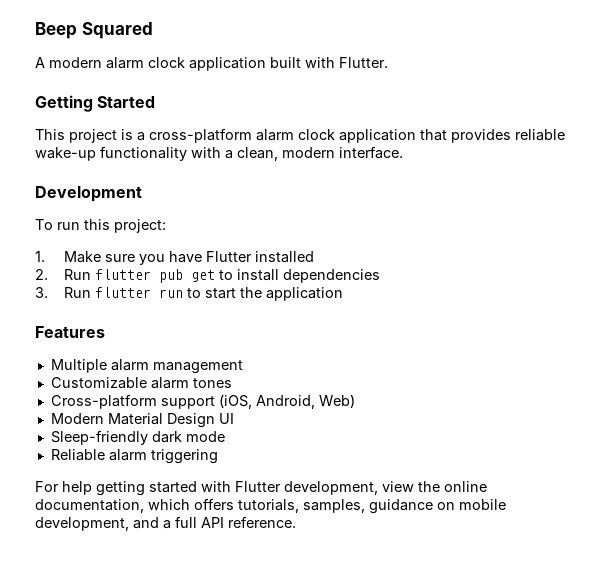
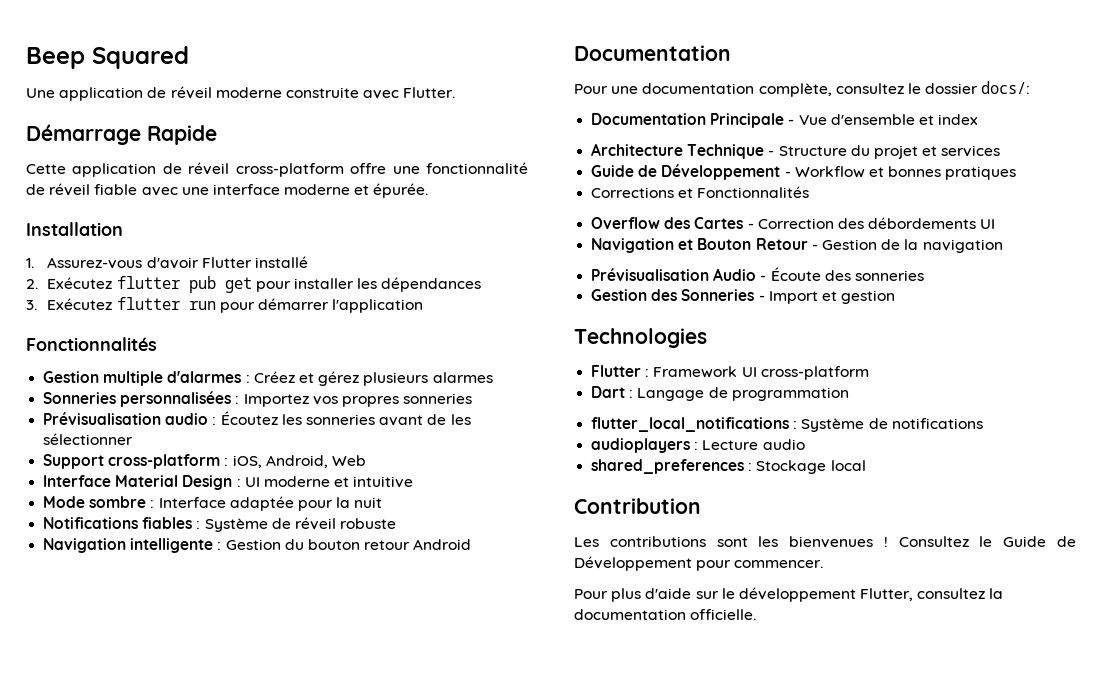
- A modern alarm clock application built with Flutter.
- Getting Started
- This project is a cross-platform alarm clock application that provides reliable wake-up functionality with a clean, modern interface.
- Development
- To run this project:
- 1. Make sure you have Flutter installed
+ Une application de réveil moderne construite avec Flutter.
+ Démarrage Rapide
+ Cette application de réveil cross-platform offre une fonctionnalité de réveil fiable avec une interface moderne et épurée.
+ Installation
+ 1. Assurez-vous d'avoir Flutter installé
- 2. Run flutter pub get to install dependencies
+ 2. Exécutez flutter pub get pour installer les dépendances
- 3. Run flutter run to start the application
- Features
- Multiple alarm management
- Customizable alarm tones
- Cross-platform support (iOS, Android, Web)
- Modern Material Design UI
- Sleep-friendly dark mode
- Reliable alarm triggering
- For help getting started with Flutter development, view the online documentation, which offers tutorials, samples, guidance on mobile development, and a full API reference.
+ 3. Exécutez flutter run pour démarrer l'application
+ Fonctionnalités
+ Gestion multiple d'alarmes : Créez et gérez plusieurs alarmes
+ Sonneries personnalisées : Importez vos propres sonneries
+ Prévisualisation audio : Écoutez les sonneries avant de les sélectionner
+ Support cross-platform : iOS, Android, Web
+ Interface Material Design : UI moderne et intuitive
+ Mode sombre : Interface adaptée pour la nuit
+ Notifications fiables : Système de réveil robuste
+ Navigation intelligente : Gestion du bouton retour Android
+ Documentation
+ Pour une documentation complète, consultez le dossier docs/:
+ Documentation Principale - Vue d'ensemble et index
+ Architecture Technique - Structure du projet et services
+ Guide de Développement - Workflow et bonnes pratiques
+ Corrections et Fonctionnalités
+ Overflow des Cartes - Correction des débordements UI
+ Navigation et Bouton Retour - Gestion de la navigation
+ Prévisualisation Audio - Écoute des sonneries
+ Gestion des Sonneries - Import et gestion
+ Technologies
+ Flutter : Framework UI cross-platform
+ Dart : Langage de programmation
+ flutter_local_notifications : Système de notifications
+ audioplayers : Lecture audio
+ shared_preferences : Stockage local
+ Contribution
+ Les contributions sont les bienvenues ! Consultez le Guide de Développement pour commencer.
+ Pour plus d'aide sur le développement Flutter, consultez la documentation officielle.

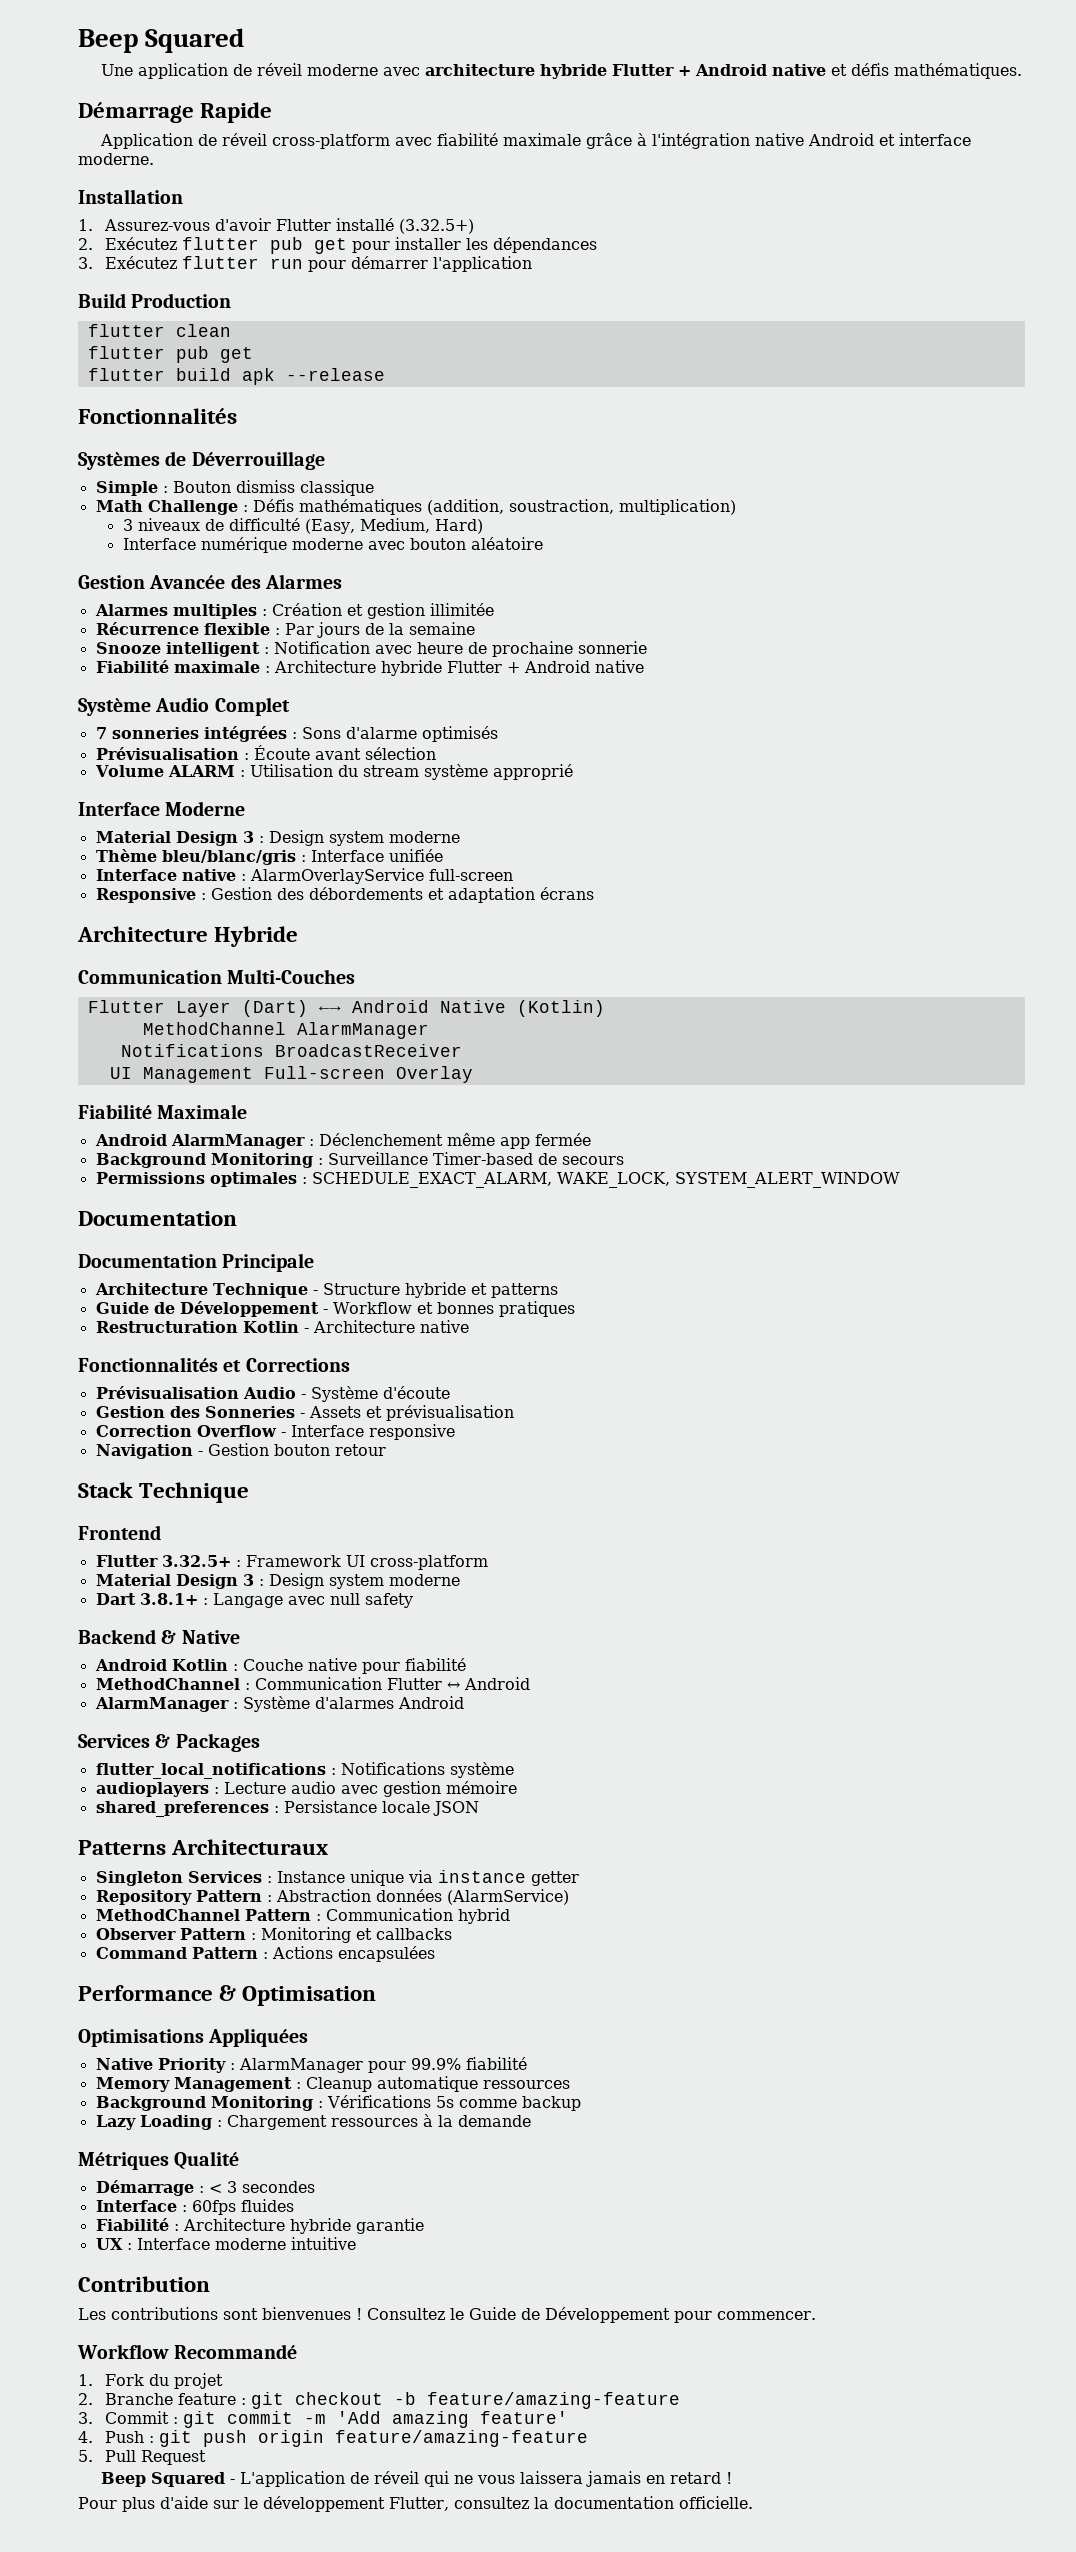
- Une application de réveil moderne construite avec Flutter.
+ Une application de réveil moderne avec architecture hybride Flutter + Android native et défis mathématiques.
- Cette application de réveil cross-platform offre une fonctionnalité de réveil fiable avec une interface moderne et épurée.
+ Application de réveil cross-platform avec fiabilité maximale grâce à l'intégration native Android et interface moderne.
- 1. Assurez-vous d'avoir Flutter installé
+ 1. Assurez-vous d'avoir Flutter installé (3.32.5+)
  3. Exécutez flutter run pour démarrer l'application
+ Build Production
+ flutter clean
+ flutter pub get
+ flutter build apk --release
  Fonctionnalités
- Gestion multiple d'alarmes : Créez et gérez plusieurs alarmes
- Sonneries personnalisées : Importez vos propres sonneries
- Prévisualisation audio : Écoutez les sonneries avant de les sélectionner
- Support cross-platform : iOS, Android, Web
- Interface Material Design : UI moderne et intuitive
- Mode sombre : Interface adaptée pour la nuit
- Notifications fiables : Système de réveil robuste
- Navigation intelligente : Gestion du bouton retour Android
+ Systèmes de Déverrouillage
+ Simple : Bouton dismiss classique
+ Math Challenge : Défis mathématiques (addition, soustraction, multiplication)
+ 3 niveaux de difficulté (Easy, Medium, Hard)
+ Interface numérique moderne avec bouton aléatoire
+ Gestion Avancée des Alarmes
+ Alarmes multiples : Création et gestion illimitée
+ Récurrence flexible : Par jours de la semaine
+ Snooze intelligent : Notification avec heure de prochaine sonnerie
+ Fiabilité maximale : Architecture hybride Flutter + Android native
+ Système Audio Complet
+ 7 sonneries intégrées : Sons d'alarme optimisés
+ Prévisualisation : Écoute avant sélection
+ Volume ALARM : Utilisation du stream système approprié
+ Interface Moderne
+ Material Design 3 : Design system moderne
+ Thème bleu/blanc/gris : Interface unifiée
+ Interface native : AlarmOverlayService full-screen
+ Responsive : Gestion des débordements et adaptation écrans
+ Architecture Hybride
+ Communication Multi-Couches
+ Flutter Layer (Dart) ←→ Android Native (Kotlin)
+ MethodChannel AlarmManager
+ Notifications BroadcastReceiver
+ UI Management Full-screen Overlay
+ Fiabilité Maximale
+ Android AlarmManager : Déclenchement même app fermée
+ Background Monitoring : Surveillance Timer-based de secours
+ Permissions optimales : SCHEDULE_EXACT_ALARM, WAKE_LOCK, SYSTEM_ALERT_WINDOW
  Documentation
- Pour une documentation complète, consultez le dossier docs/:
- Documentation Principale - Vue d'ensemble et index
+ Documentation Principale
- Architecture Technique - Structure du projet et services
+ Architecture Technique - Structure hybride et patterns
- Corrections et Fonctionnalités
- Overflow des Cartes - Correction des débordements UI
- Navigation et Bouton Retour - Gestion de la navigation
+ Restructuration Kotlin - Architecture native
+ Fonctionnalités et Corrections
- Prévisualisation Audio - Écoute des sonneries
+ Prévisualisation Audio - Système d'écoute
- Gestion des Sonneries - Import et gestion
- Technologies
- Flutter : Framework UI cross-platform
+ Gestion des Sonneries - Assets et prévisualisation
+ Correction Overflow - Interface responsive
+ Navigation - Gestion bouton retour
+ Stack Technique
+ Frontend
+ Flutter 3.32.5+ : Framework UI cross-platform
+ Material Design 3 : Design system moderne
- Dart : Langage de programmation
+ Dart 3.8.1+ : Langage avec null safety
+ Backend & Native
+ Android Kotlin : Couche native pour fiabilité
+ MethodChannel : Communication Flutter ↔ Android
+ AlarmManager : Système d'alarmes Android
+ Services & Packages
- flutter_local_notifications : Système de notifications
+ flutter_local_notifications : Notifications système
- audioplayers : Lecture audio
+ audioplayers : Lecture audio avec gestion mémoire
- shared_preferences : Stockage local
+ shared_preferences : Persistance locale JSON
+ Patterns Architecturaux
+ Singleton Services : Instance unique via instance getter
+ Repository Pattern : Abstraction données (AlarmService)
+ MethodChannel Pattern : Communication hybrid
+ Observer Pattern : Monitoring et callbacks
+ Command Pattern : Actions encapsulées
+ Performance & Optimisation
+ Optimisations Appliquées
+ Native Priority : AlarmManager pour 99.9% fiabilité
+ Memory Management : Cleanup automatique ressources
+ Background Monitoring : Vérifications 5s comme backup
+ Lazy Loading : Chargement ressources à la demande
+ Métriques Qualité
+ Démarrage : < 3 secondes
+ Interface : 60fps fluides
+ Fiabilité : Architecture hybride garantie
+ UX : Interface moderne intuitive
- Les contributions sont les bienvenues !
+ Les contributions sont bienvenues !
+ Workflow Recommandé
+ 1. Fork du projet
+ 2. Branche feature : git checkout -b feature/amazing-feature
+ 3. Commit : git commit -m 'Add amazing feature'
+ 4. Push : git push origin feature/amazing-feature
+ 5. Pull Request
+ Beep Squared - L'application de réveil qui ne vous laissera jamais en retard !

